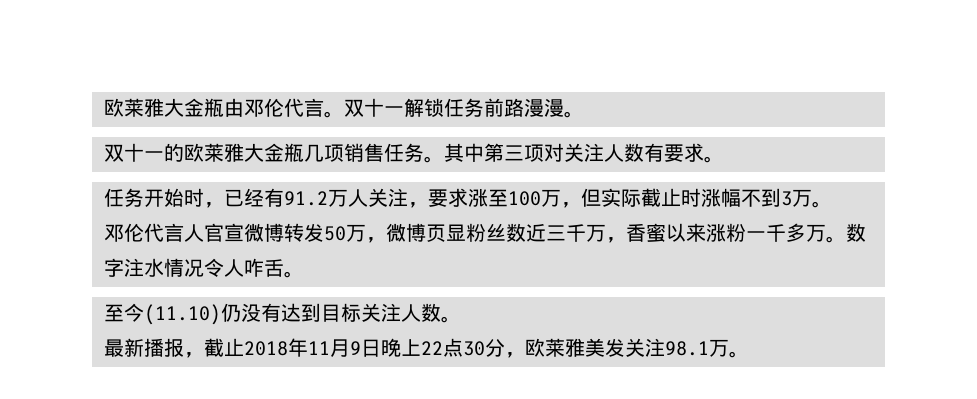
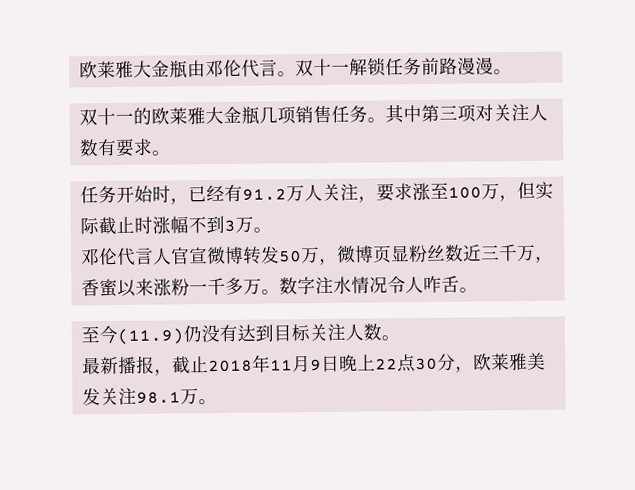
- 至今(11.10)仍没有达到目标关注人数。
+ 至今(11.9)仍没有达到目标关注人数。

